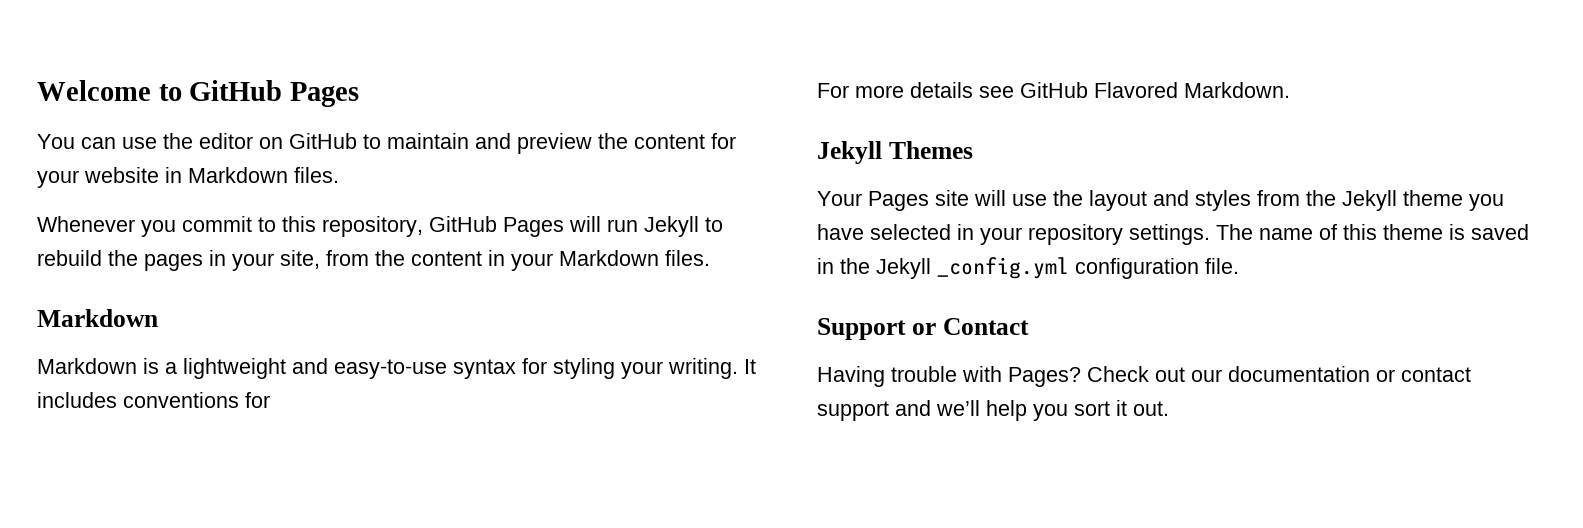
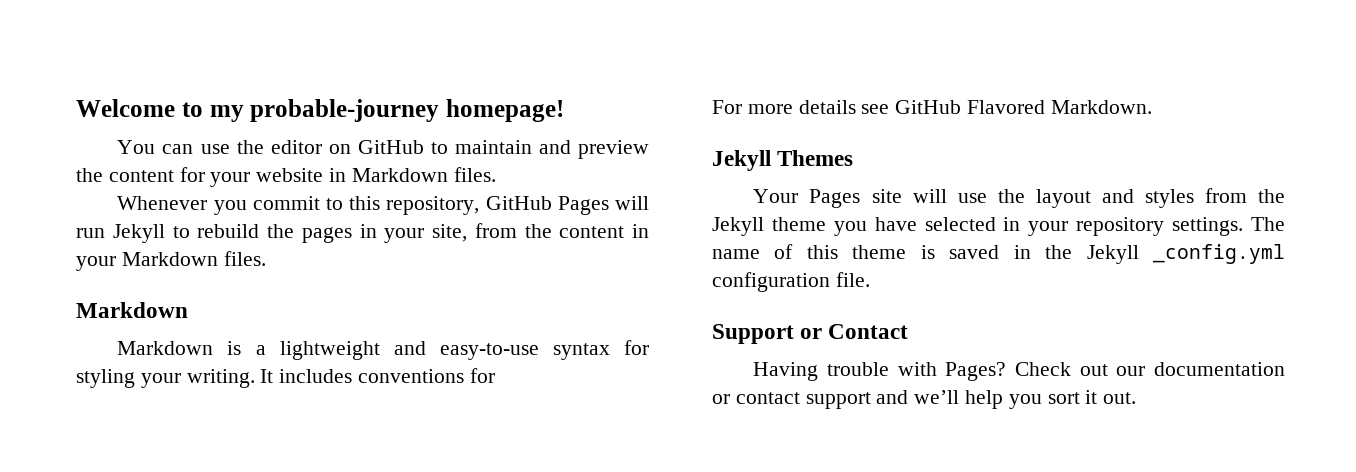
- Welcome to GitHub Pages
+ Welcome to my probable-journey homepage!

